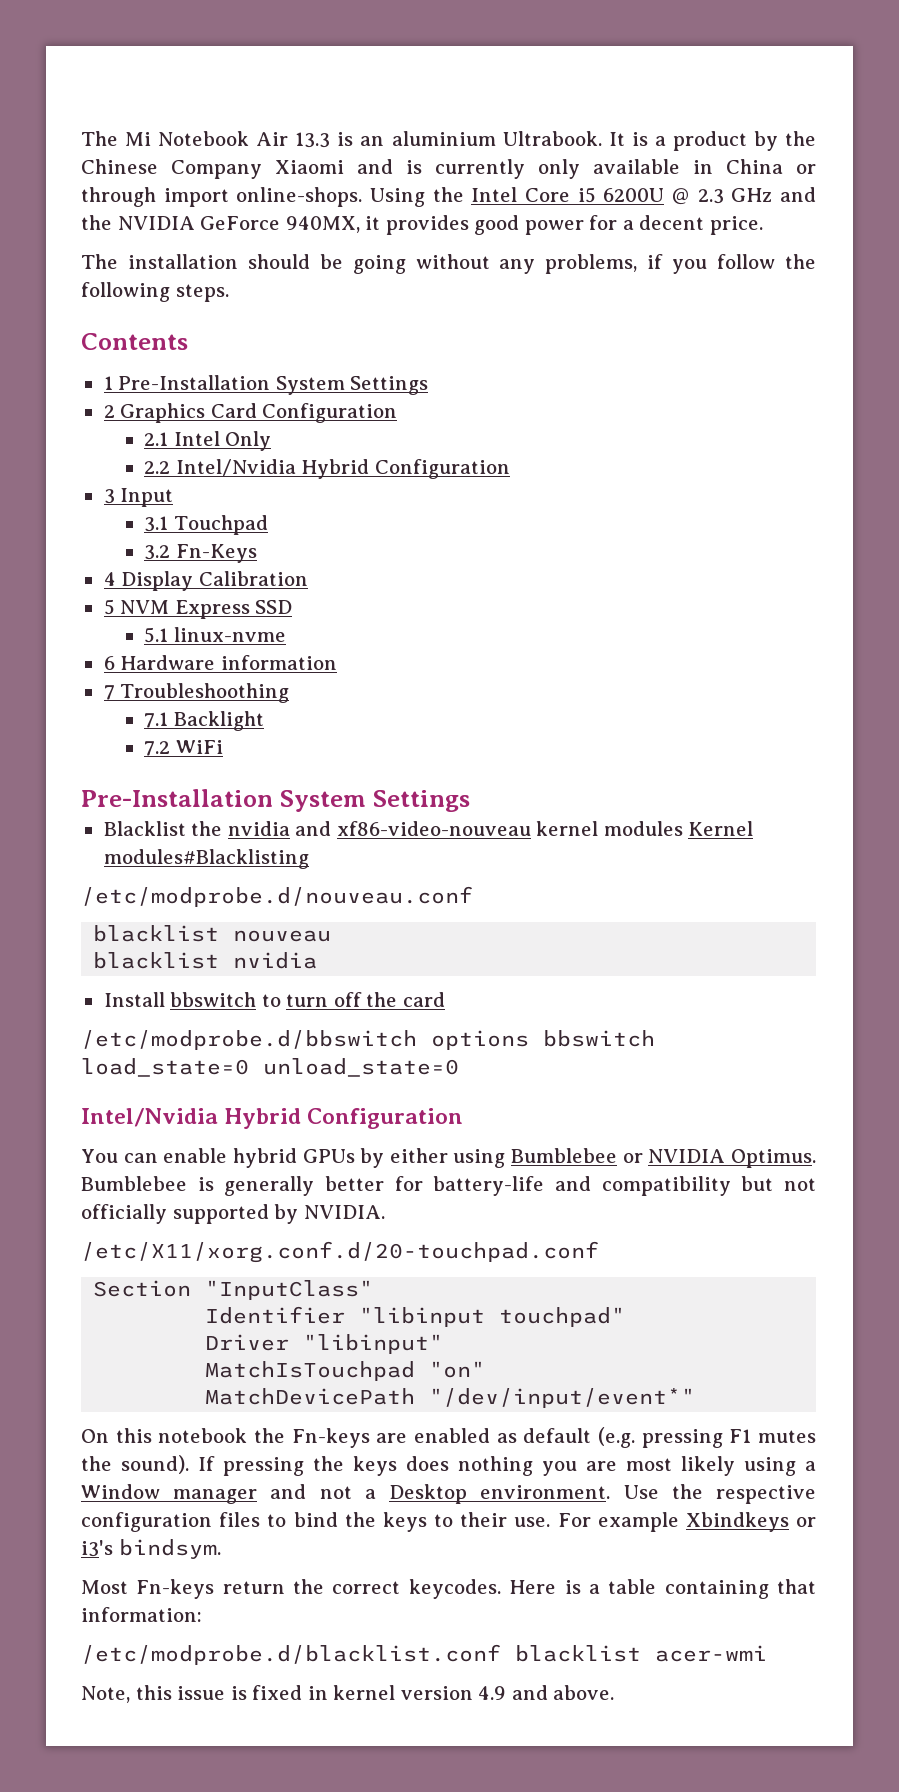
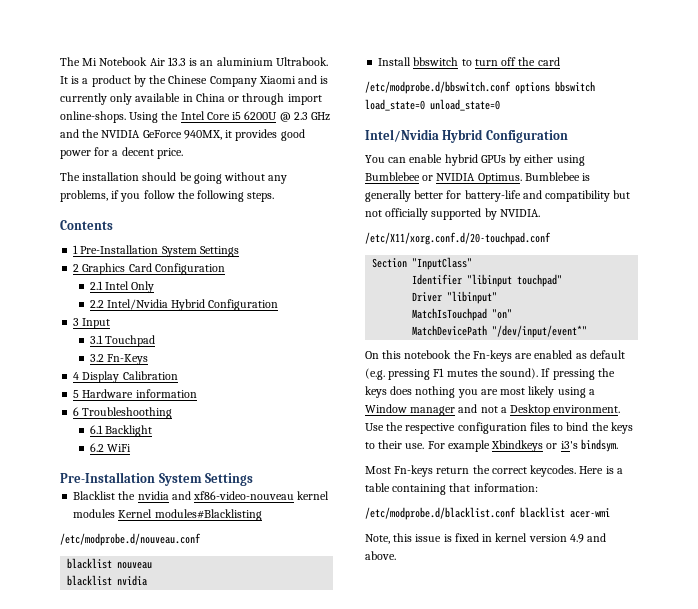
- 5 NVM Express SSD
- 5.1 linux-nvme
- 6 Hardware information
+ 5 Hardware information
- 7 Troubleshoothing
+ 6 Troubleshoothing
- 7.1 Backlight
+ 6.1 Backlight
- 7.2 WiFi
+ 6.2 WiFi
- /etc/modprobe.d/bbswitch options bbswitch load_state=0 unload_state=0
+ /etc/modprobe.d/bbswitch.conf options bbswitch load_state=0 unload_state=0

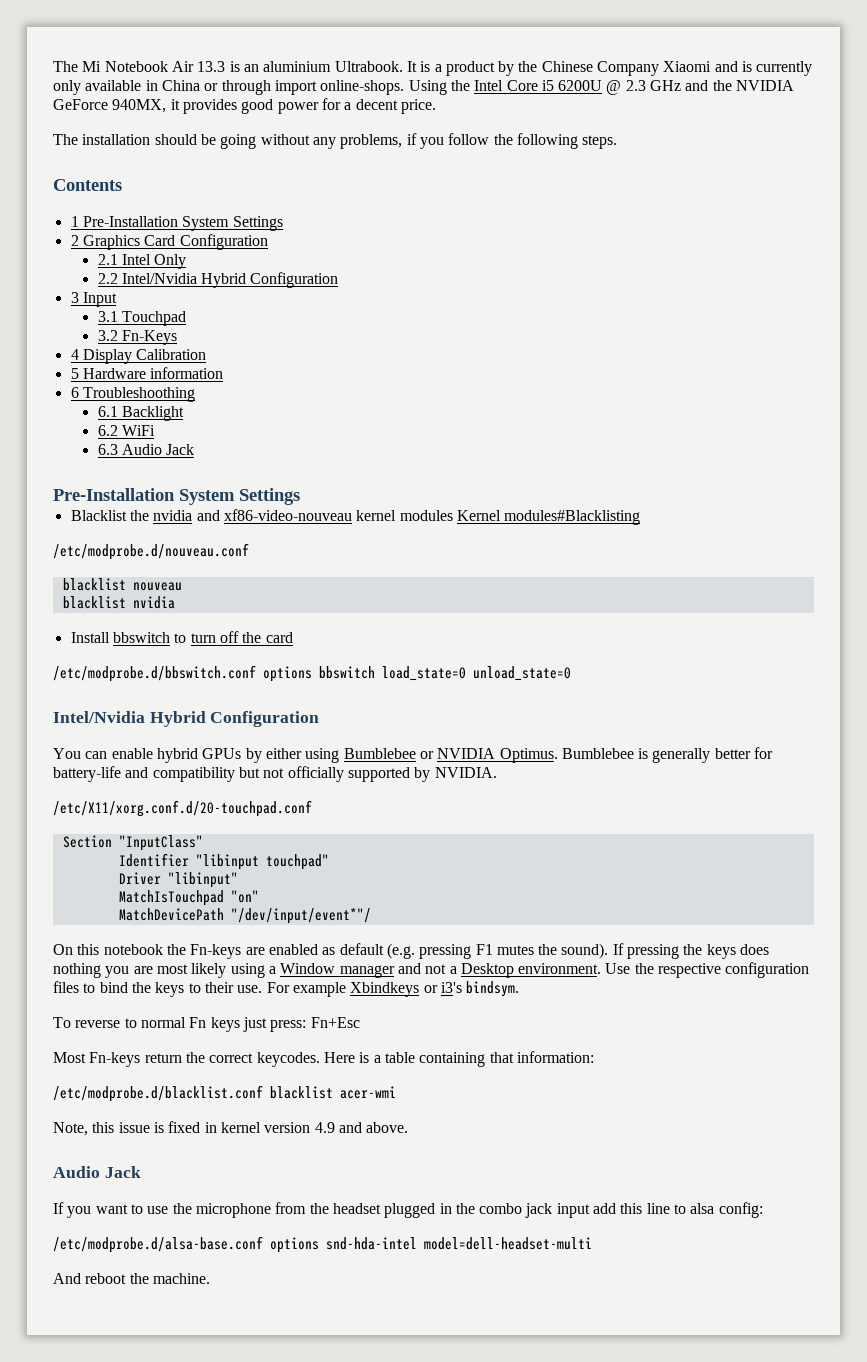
+ 6.3 Audio Jack
- MatchDevicePath "/dev/input/event*"
+ MatchDevicePath "/dev/input/event*"/
+ To reverse to normal Fn keys just press: Fn+Esc
  Note, this issue is fixed in kernel version 4.9 and above.
+ Audio Jack
+ If you want to use the microphone from the headset plugged in the combo jack input add this line to alsa config:
+ /etc/modprobe.d/alsa-base.conf options snd-hda-intel model=dell-headset-multi
+ And reboot the machine.

